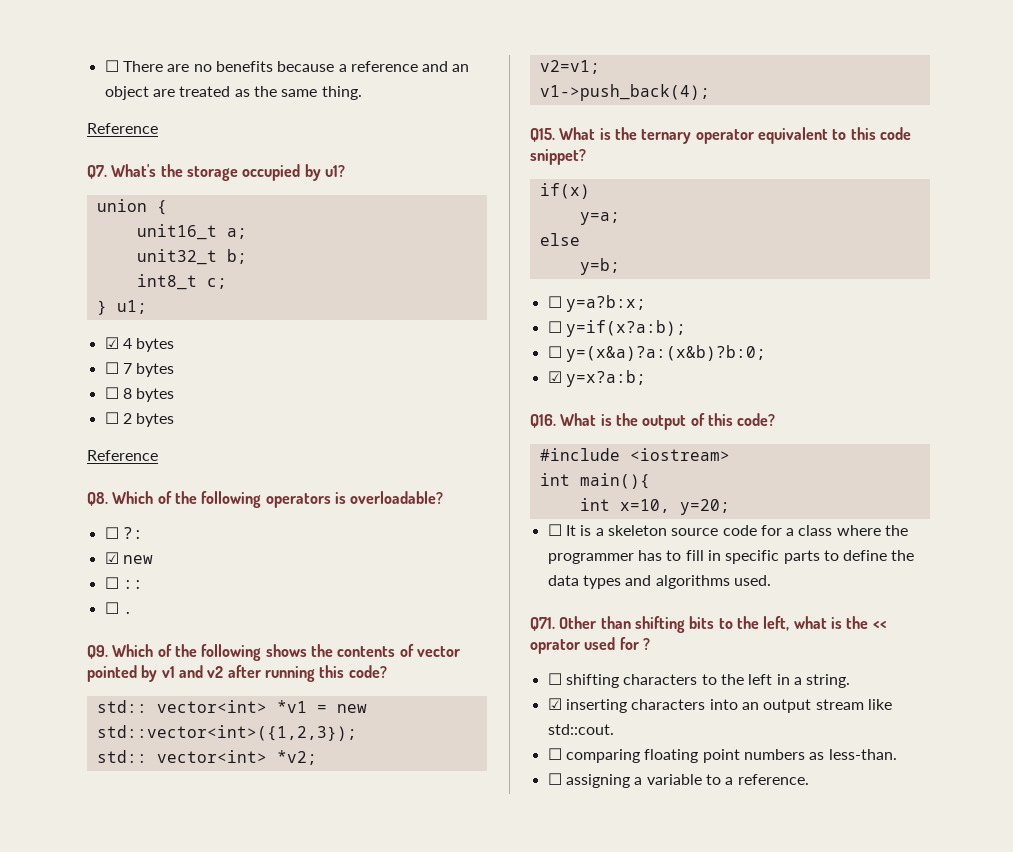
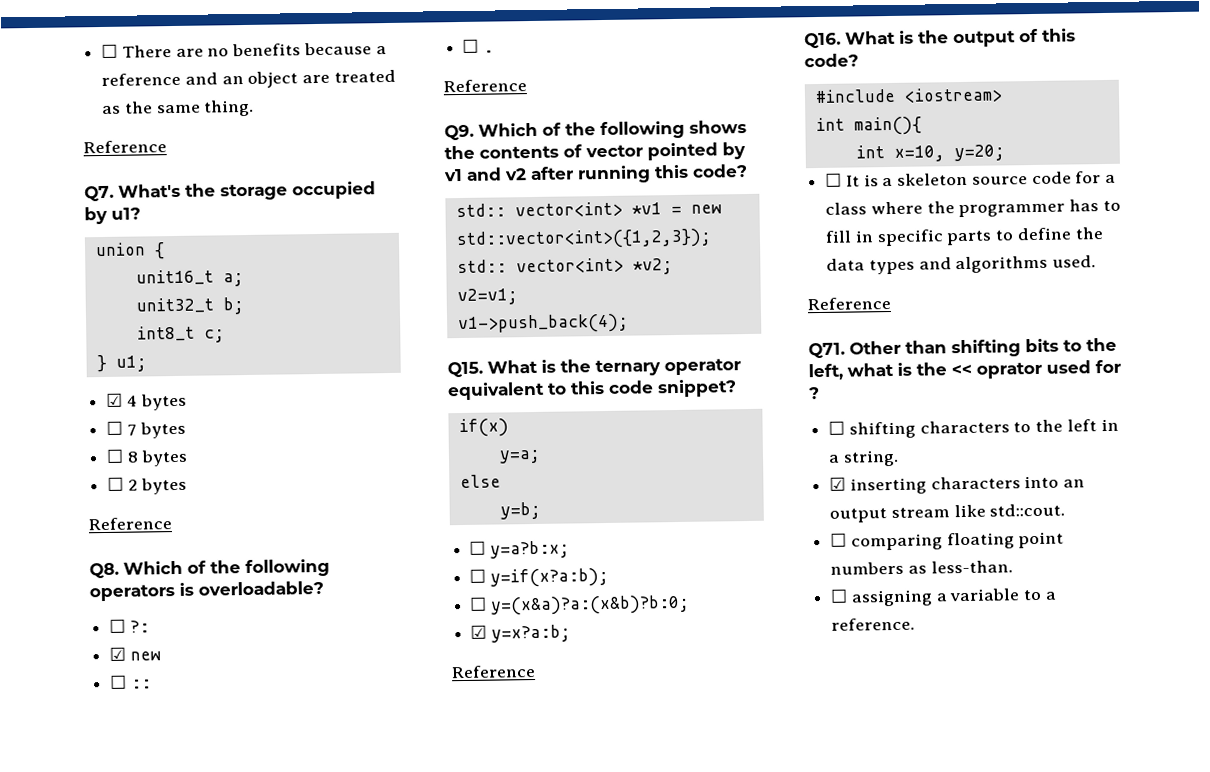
  ☐ .
+ Reference
  ☑ y=x?a:b;
+ Reference
  ☐ It is a skeleton source code for a class where the programmer has to fill in specific parts to define the data types and algorithms used.
+ Reference

